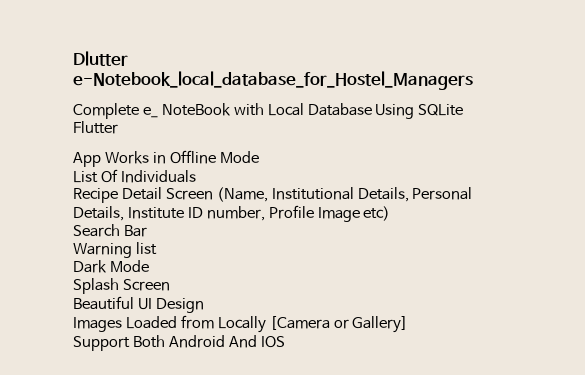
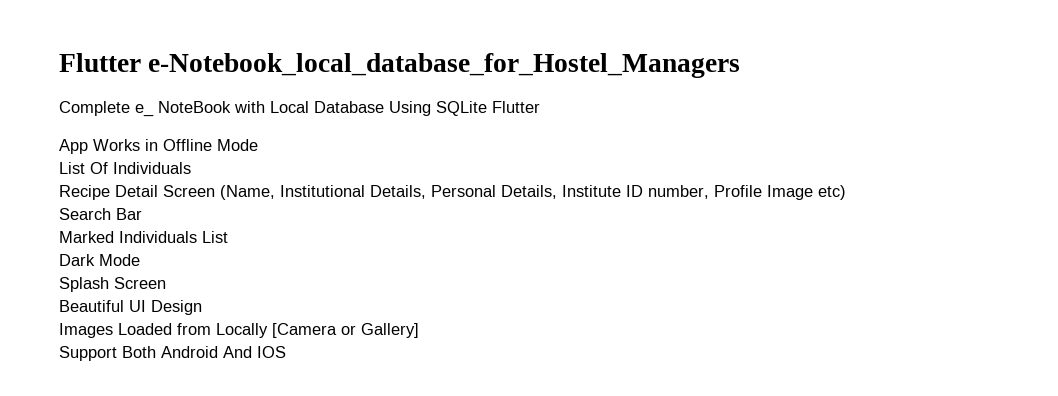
- Dlutter e-Notebook_local_database_for_Hostel_Managers
+ Flutter e-Notebook_local_database_for_Hostel_Managers
- Warning list
+ Marked Individuals List

